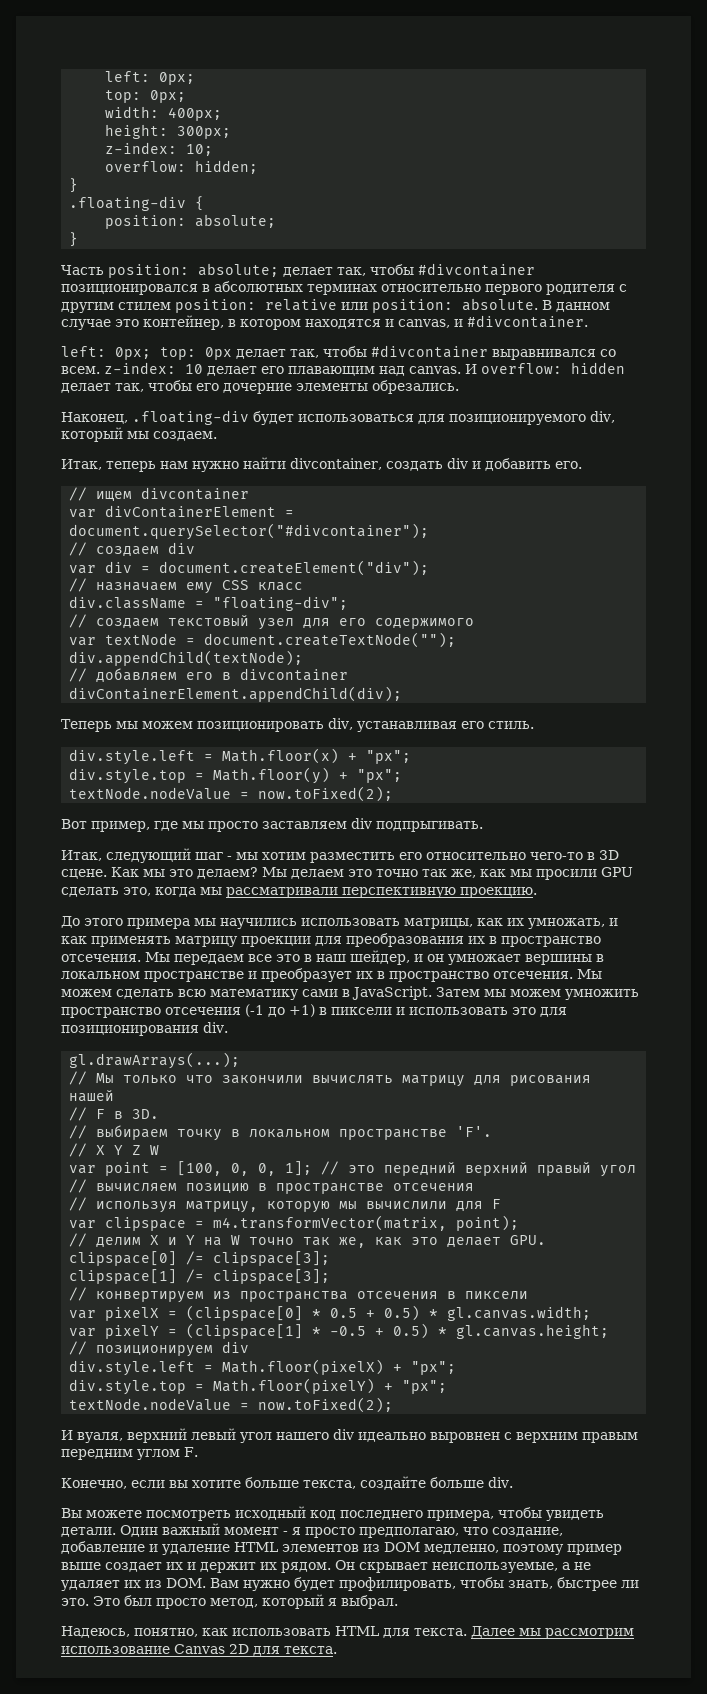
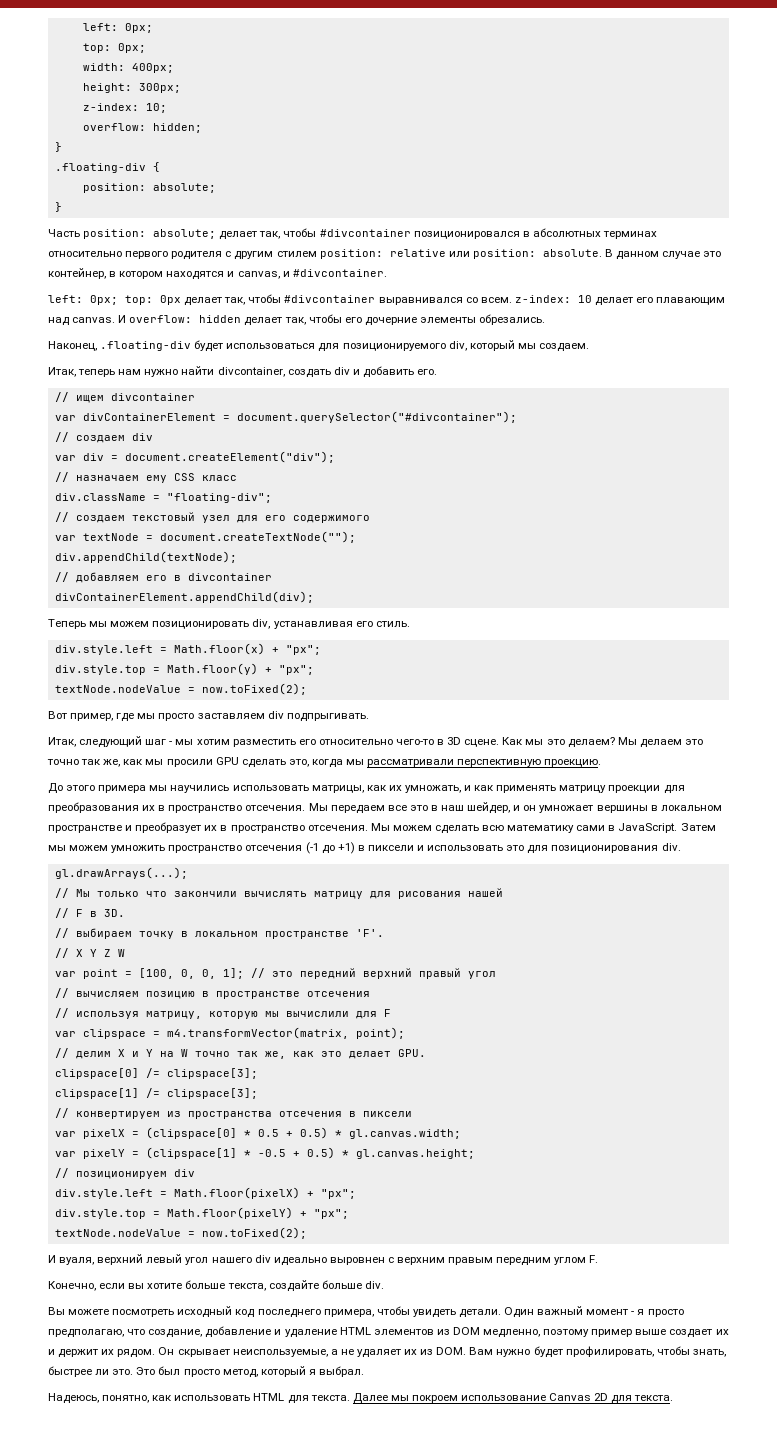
- Далее мы рассмотрим использование Canvas 2D для текста.
+ Далее мы покроем использование Canvas 2D для текста.

